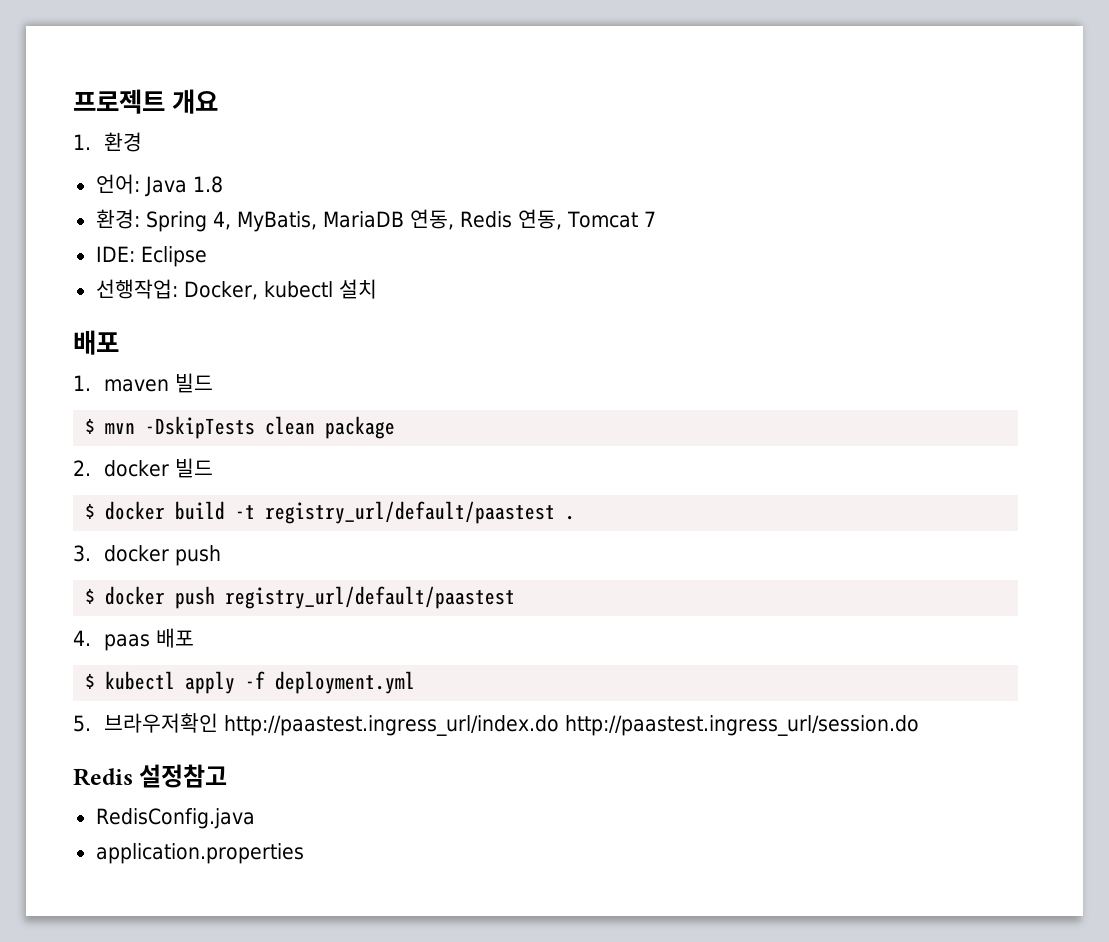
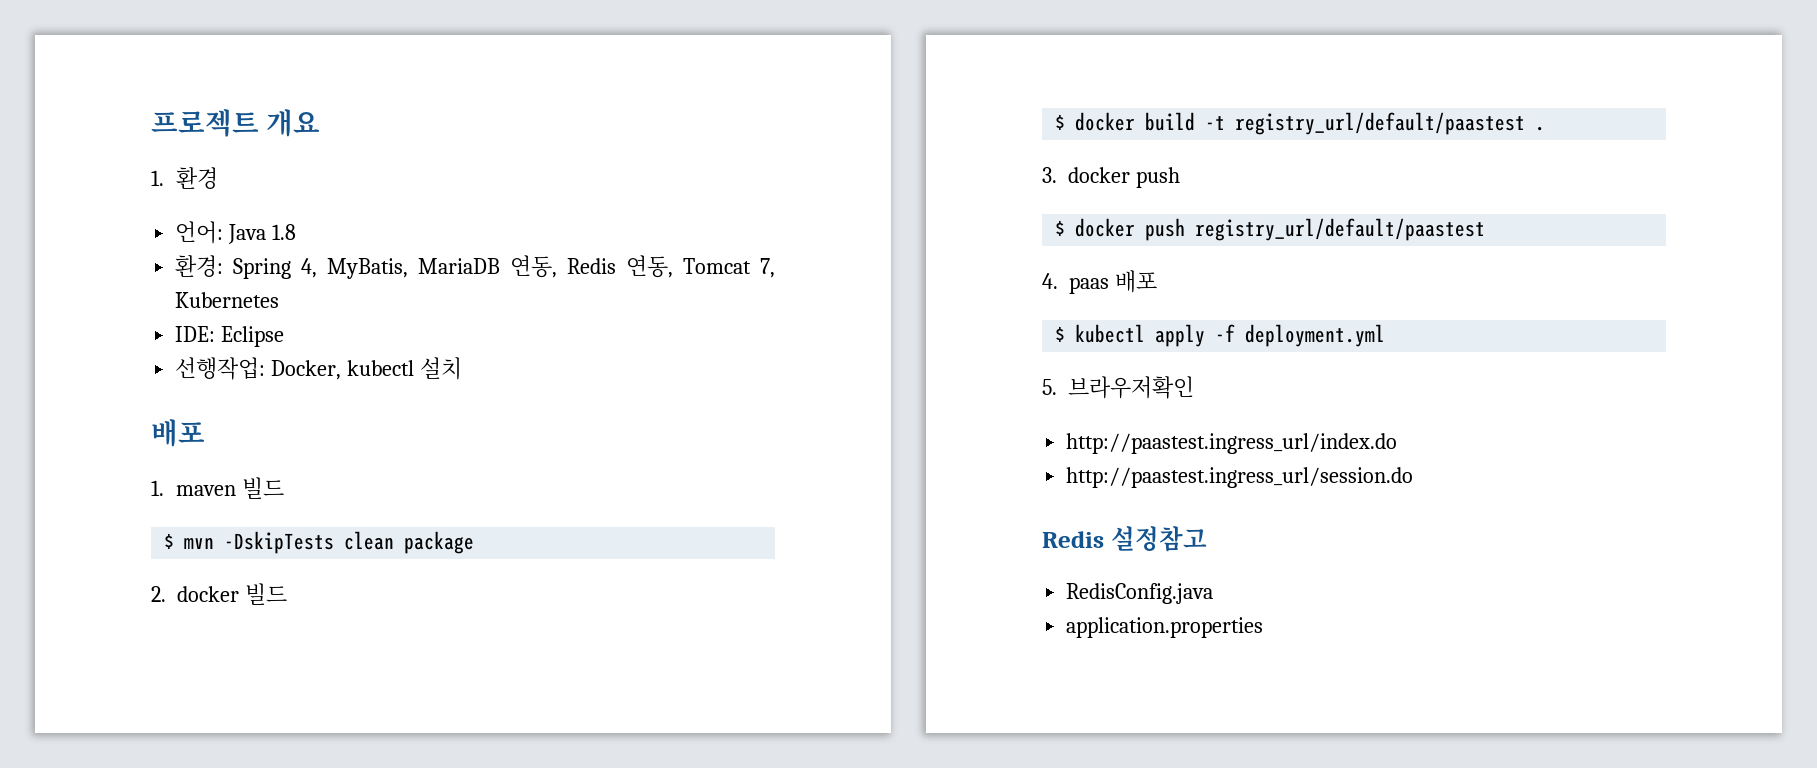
- 환경: Spring 4, MyBatis, MariaDB 연동, Redis 연동, Tomcat 7
+ 환경: Spring 4, MyBatis, MariaDB 연동, Redis 연동, Tomcat 7, Kubernetes
- 5. 브라우저확인 http://paastest.ingress_url/index.do http://paastest.ingress_url/session.do
+ 5. 브라우저확인
+ http://paastest.ingress_url/index.do
+ http://paastest.ingress_url/session.do

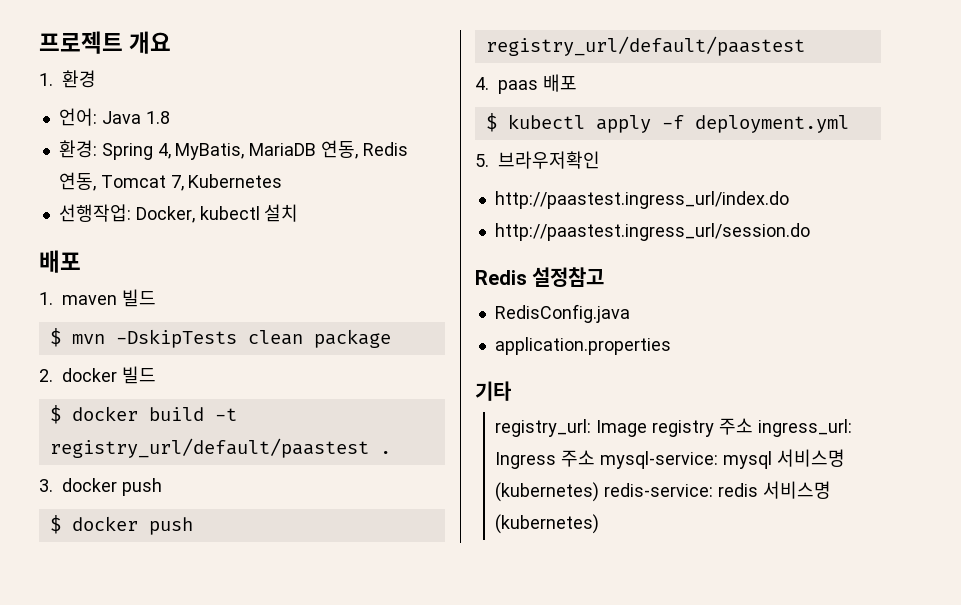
- IDE: Eclipse
+ 기타
+ registry_url: Image registry 주소 ingress_url: Ingress 주소 mysql-service: mysql 서비스명 (kubernetes) redis-service: redis 서비스명 (kubernetes)

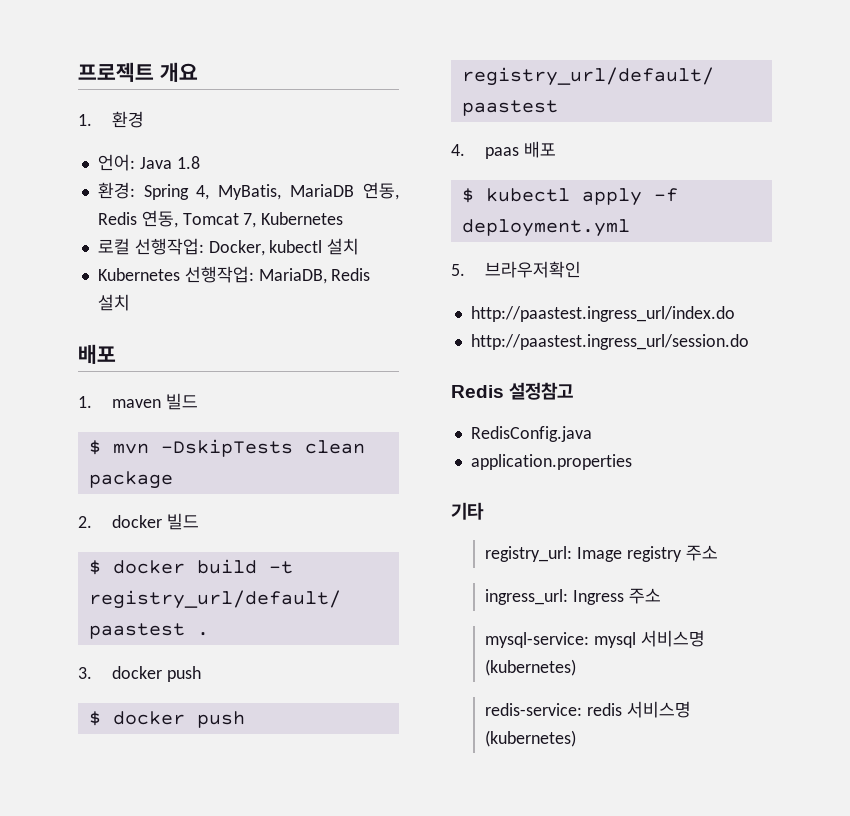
- 선행작업: Docker, kubectl 설치
+ 로컬 선행작업: Docker, kubectl 설치
+ Kubernetes 선행작업: MariaDB, Redis 설치
- registry_url: Image registry 주소 ingress_url: Ingress 주소 mysql-service: mysql 서비스명 (kubernetes) redis-service: redis 서비스명 (kubernetes)
+ registry_url: Image registry 주소
+ ingress_url: Ingress 주소
+ mysql-service: mysql 서비스명 (kubernetes)
+ redis-service: redis 서비스명 (kubernetes)

